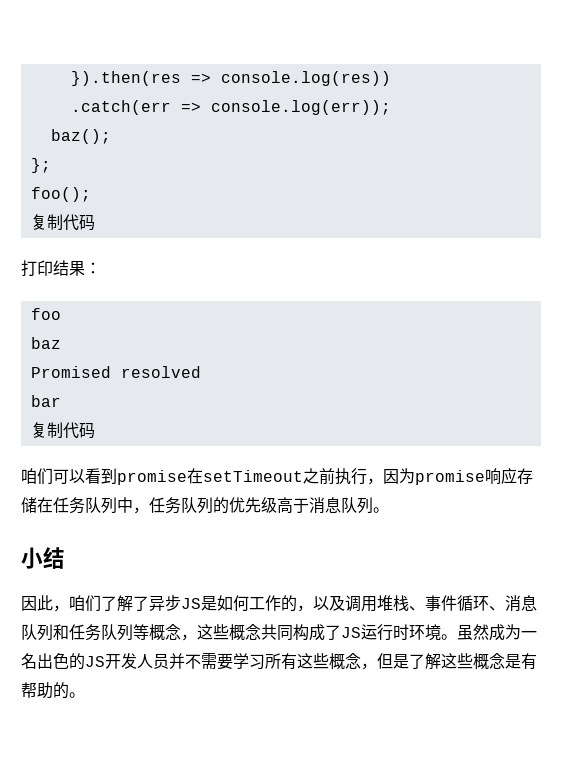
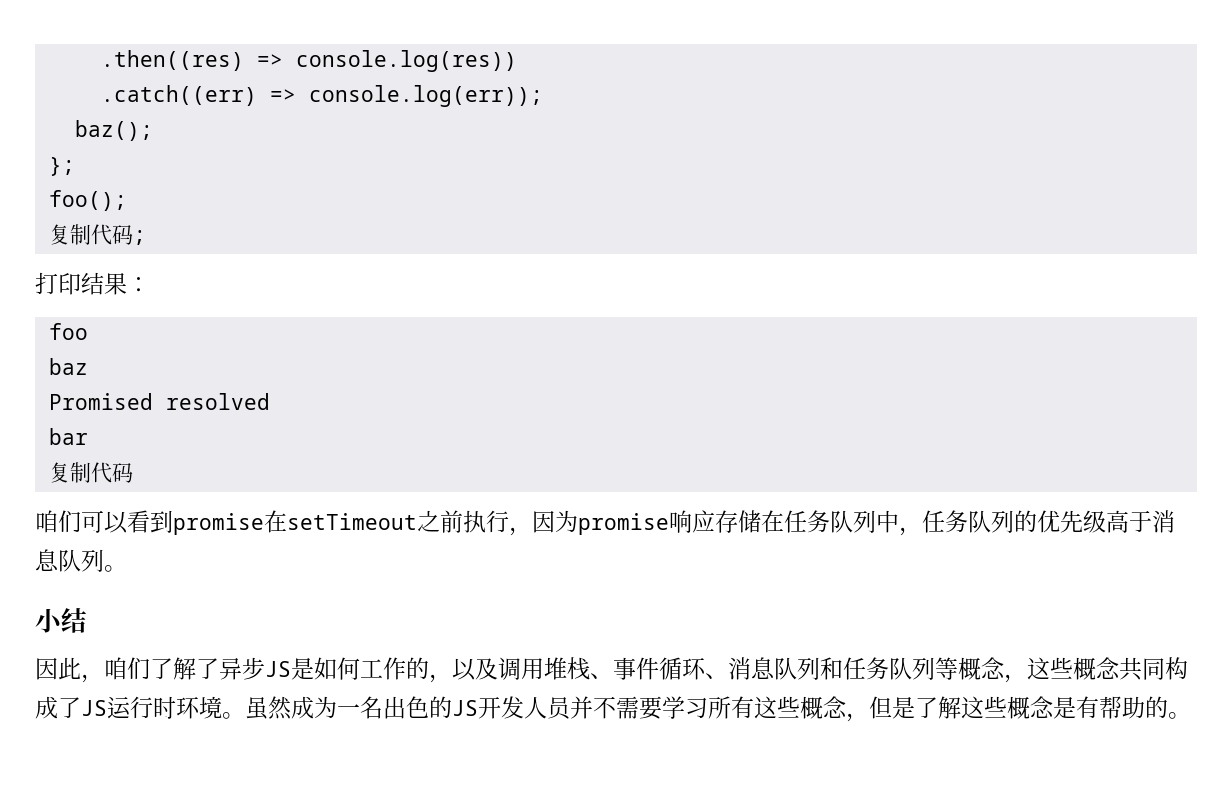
- }).then(res => console.log(res))
+ .then((res) => console.log(res))
- .catch(err => console.log(err));
+ .catch((err) => console.log(err));
  foo();
- 复制代码
+ 复制代码;

